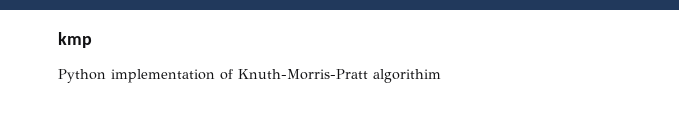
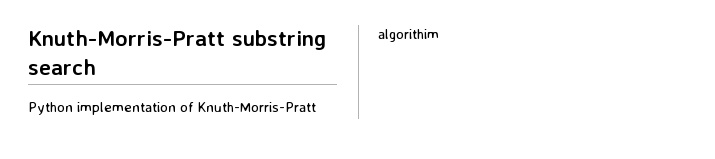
- kmp
+ Knuth-Morris-Pratt substring search

